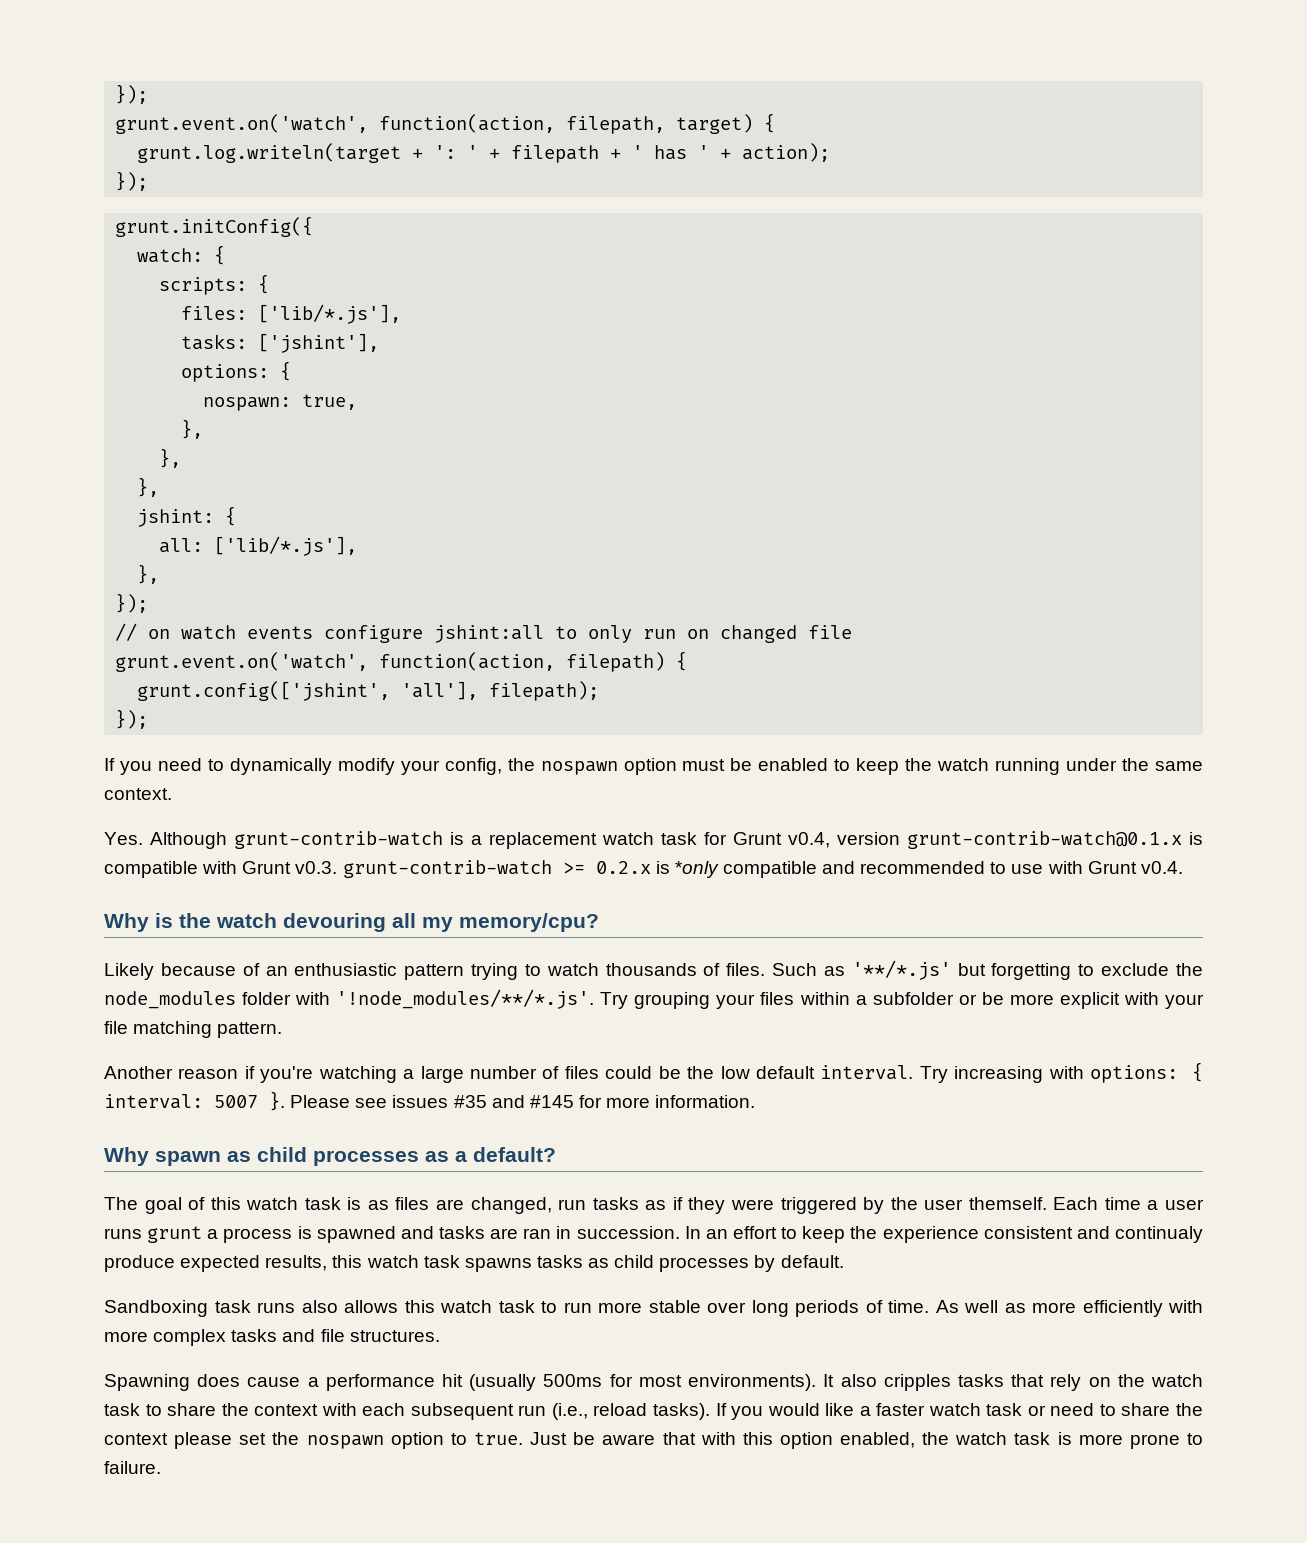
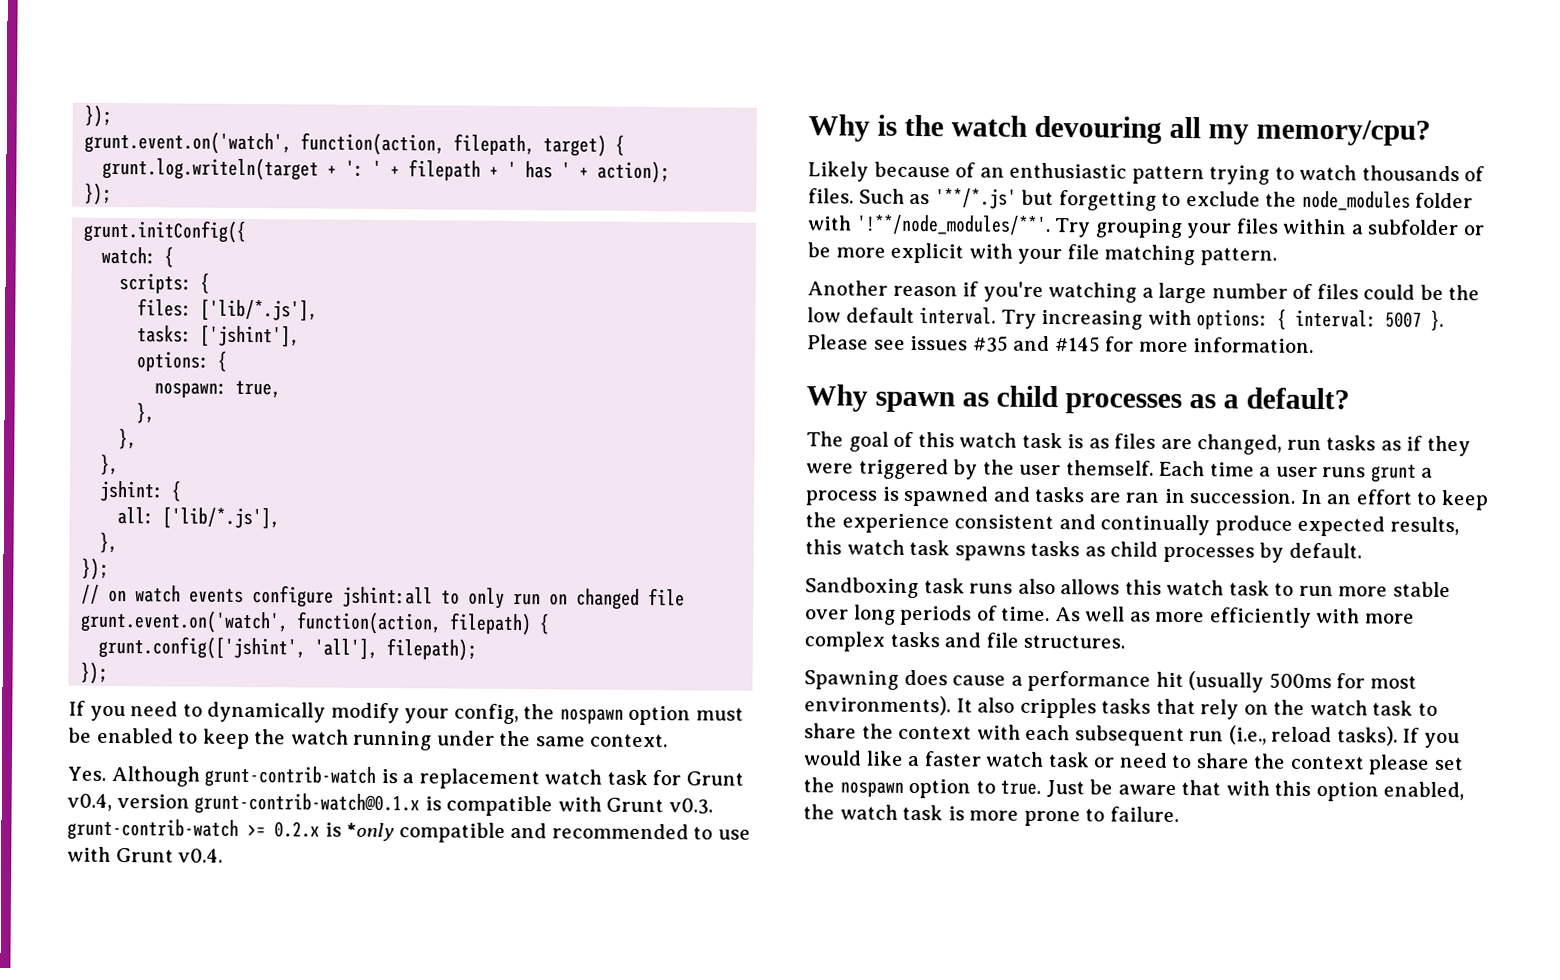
- Such as '**/*.js' but forgetting to exclude the node_modules folder with '!node_modules/**/*.js'. Try grouping your files within a subfolder or be more explicit with your file matching pattern.
+ Such as '**/*.js' but forgetting to exclude the node_modules folder with '!**/node_modules/**'. Try grouping your files within a subfolder or be more explicit with your file matching pattern.
- In an effort to keep the experience consistent and continualy produce expected results, this watch task spawns tasks as child processes by default.
+ In an effort to keep the experience consistent and continually produce expected results, this watch task spawns tasks as child processes by default.

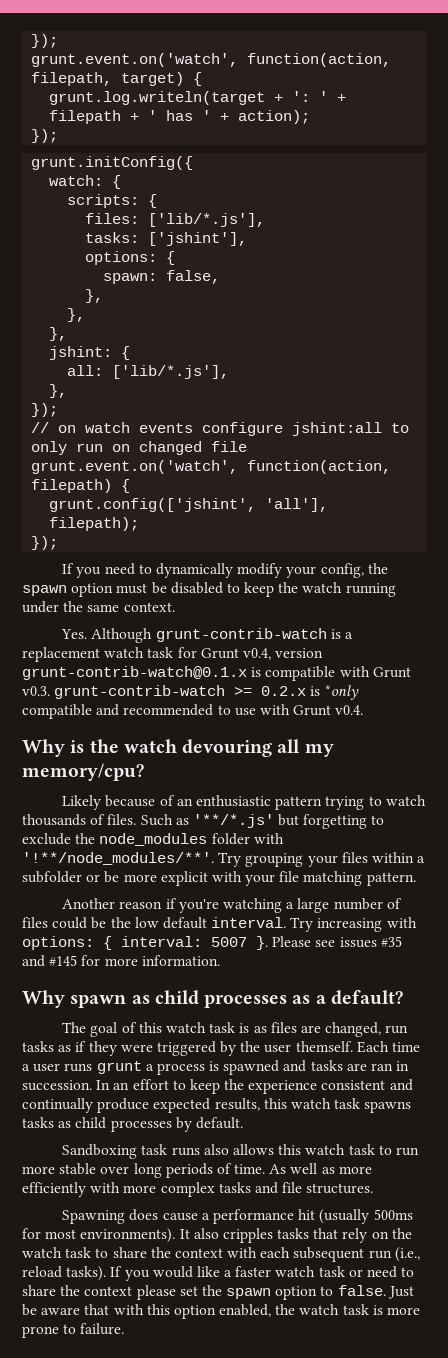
- nospawn: true,
+ spawn: false,
- If you need to dynamically modify your config, the nospawn option must be enabled to keep the watch running under the same context.
+ If you need to dynamically modify your config, the spawn option must be disabled to keep the watch running under the same context.
- If you would like a faster watch task or need to share the context please set the nospawn option to true.
+ If you would like a faster watch task or need to share the context please set the spawn option to false.

